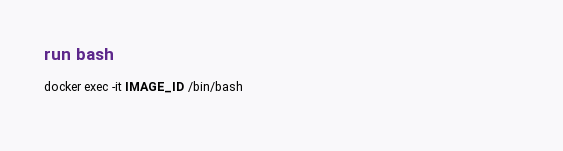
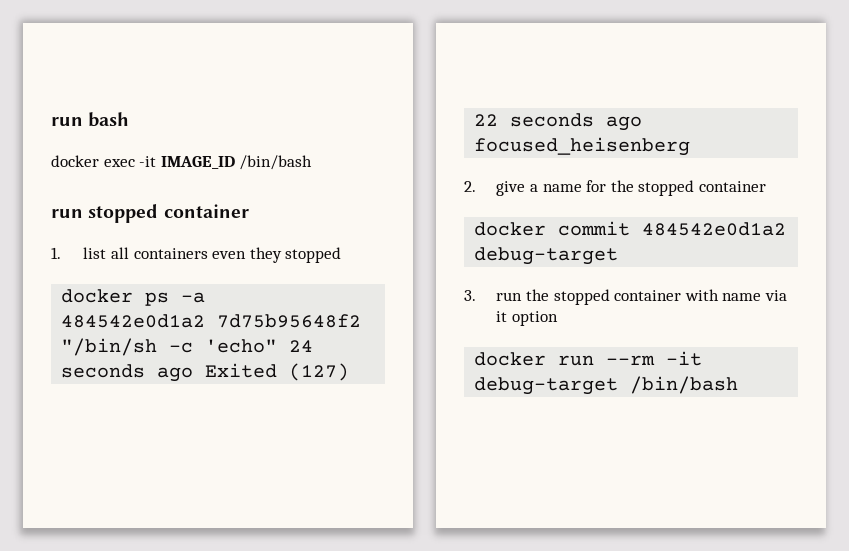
+ run stopped container
+ 1. list all containers even they stopped
+ docker ps -a
+ 484542e0d1a2 7d75b95648f2 "/bin/sh -c 'echo" 24 seconds ago Exited (127) 22 seconds ago focused_heisenberg
+ 2. give a name for the stopped container
+ docker commit 484542e0d1a2 debug-target
+ 3. run the stopped container with name via it option
+ docker run --rm -it debug-target /bin/bash

